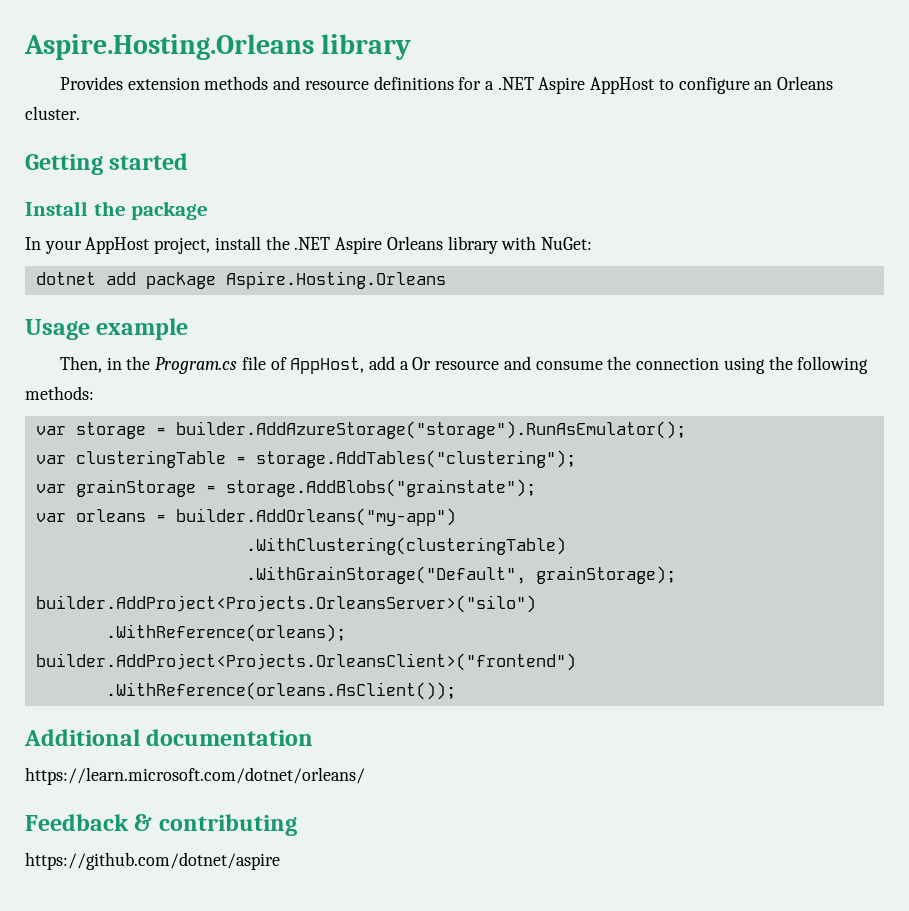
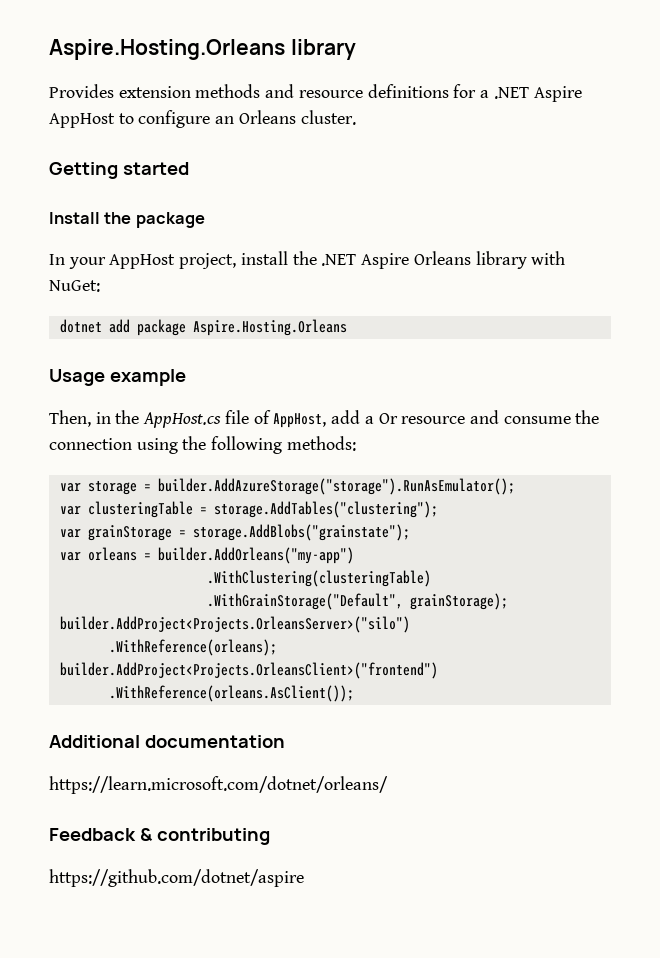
- Then, in the Program.cs file of AppHost, add a Or resource and consume the connection using the following methods:
+ Then, in the AppHost.cs file of AppHost, add a Or resource and consume the connection using the following methods:

